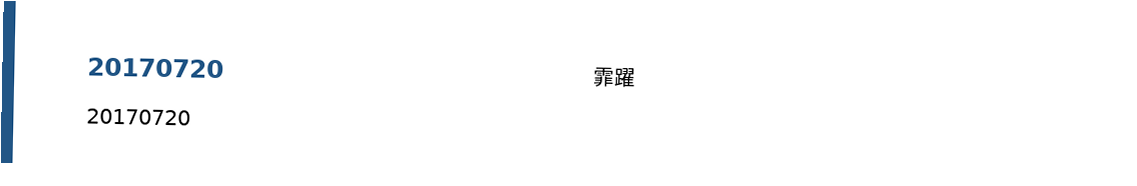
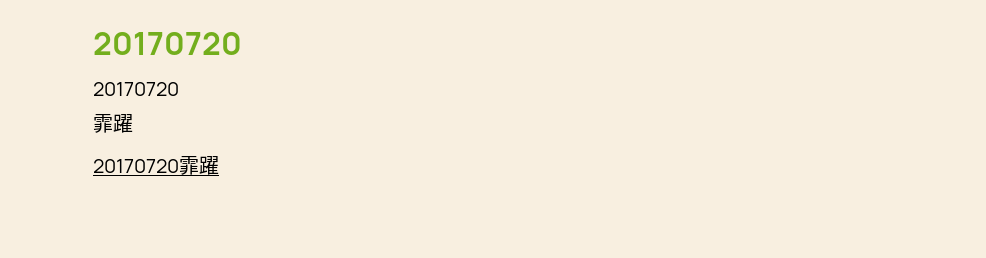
+ 20170720霏躍

